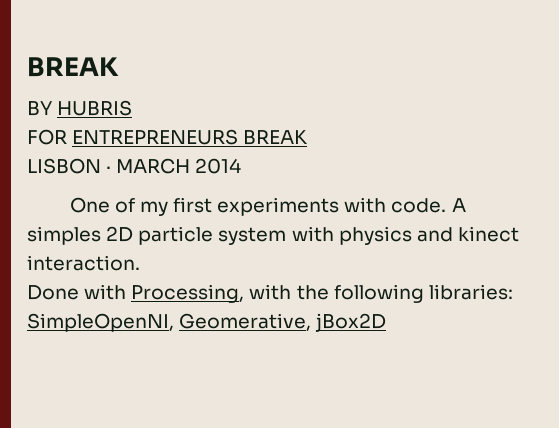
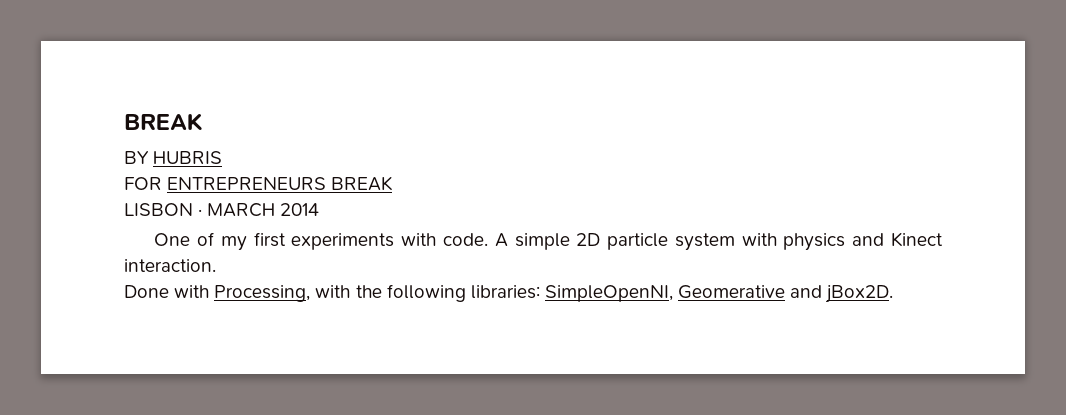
- A simples 2D particle system with physics and kinect interaction.
+ A simple 2D particle system with physics and Kinect interaction.
- Done with Processing, with the following libraries: SimpleOpenNI, Geomerative, jBox2D
+ Done with Processing, with the following libraries: SimpleOpenNI, Geomerative and jBox2D.

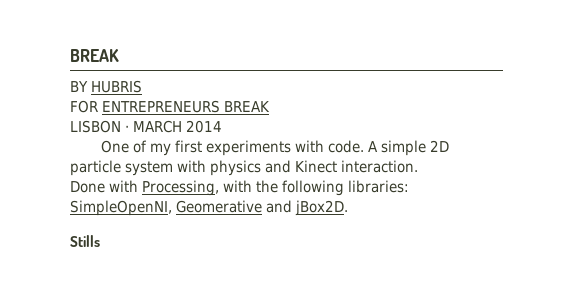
+ Stills

